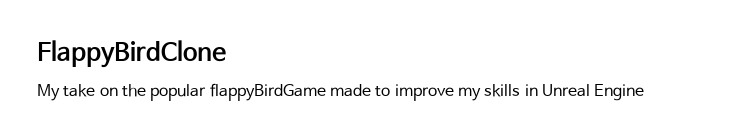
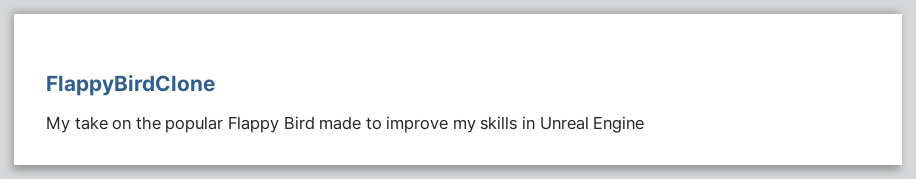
- My take on the popular flappyBirdGame made to improve my skills in Unreal Engine
+ My take on the popular Flappy Bird made to improve my skills in Unreal Engine

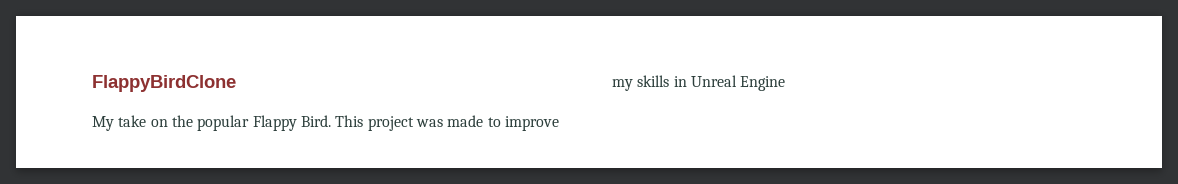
- My take on the popular Flappy Bird made to improve my skills in Unreal Engine
+ My take on the popular Flappy Bird. This project was made to improve my skills in Unreal Engine

